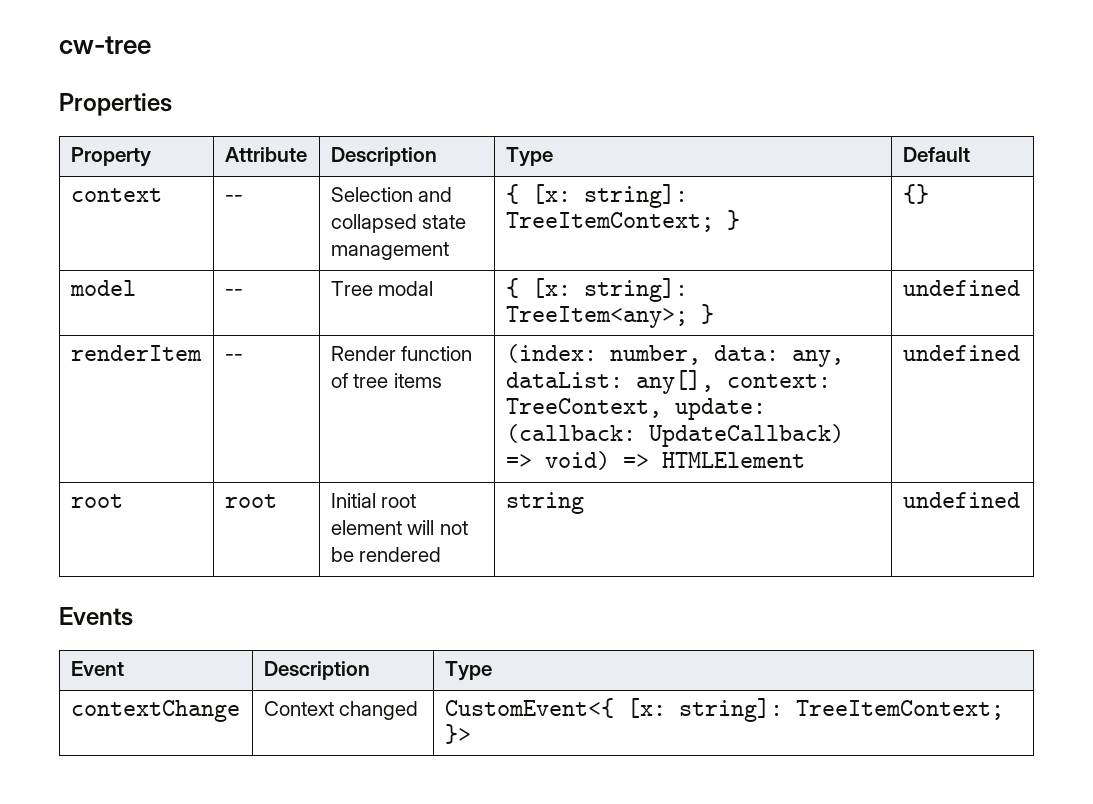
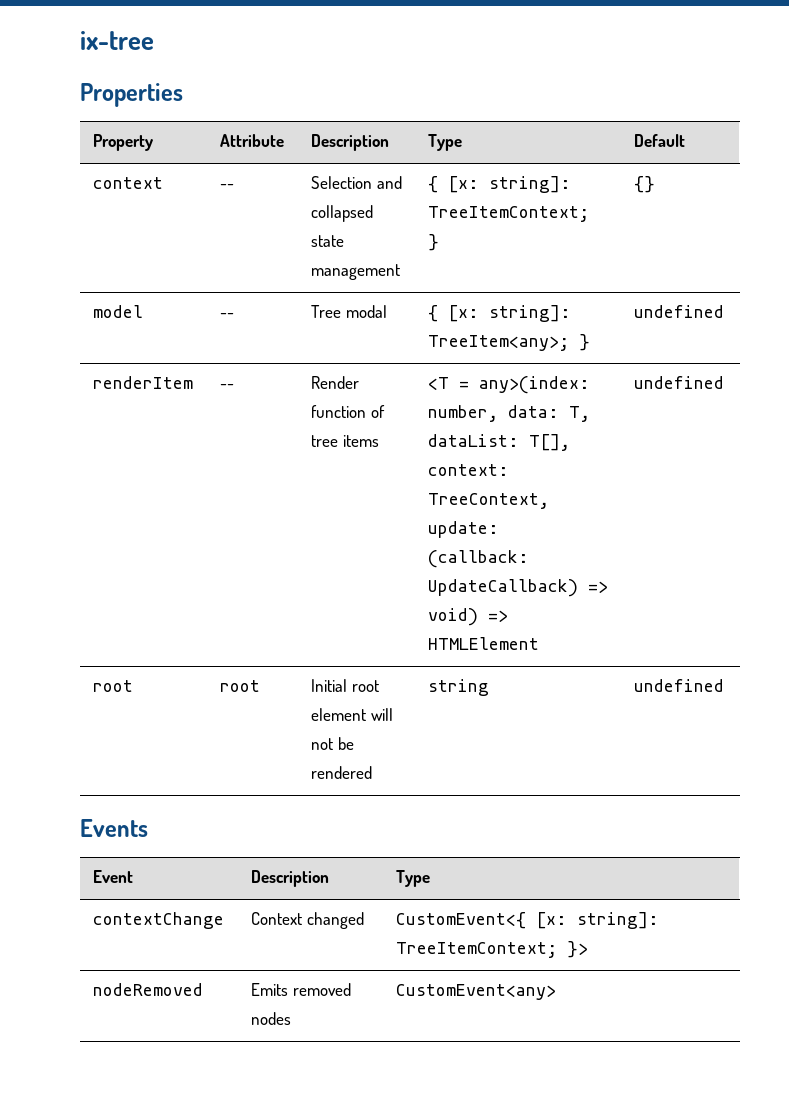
- cw-tree
+ ix-tree
- renderItem | -- | Render function of tree items | (index: number, data: any, dataList: any[], context: TreeContext, update: (callback: UpdateCallback) => void) => HTMLElement | undefined
+ renderItem | -- | Render function of tree items | <T = any>(index: number, data: T, dataList: T[], context: TreeContext, update: (callback: UpdateCallback) => void) => HTMLElement | undefined
+ nodeRemoved | Emits removed nodes | CustomEvent<any>

